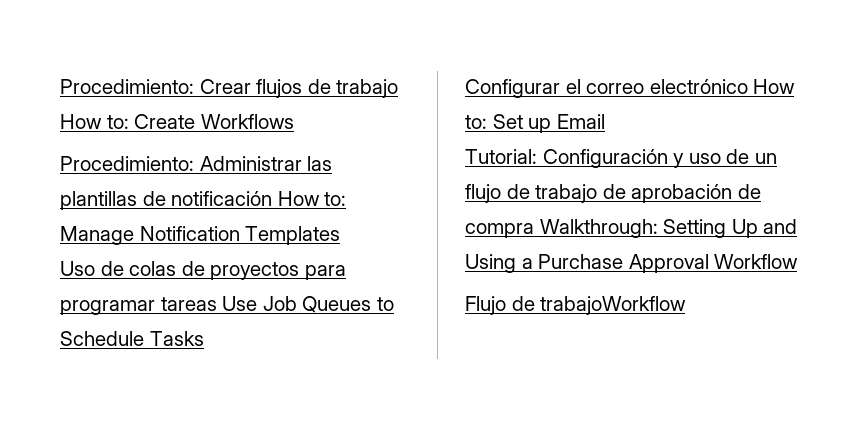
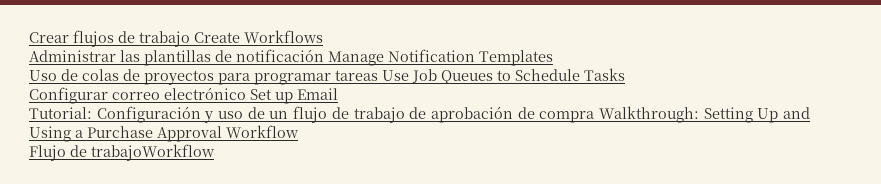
- Procedimiento: Crear flujos de trabajo How to: Create Workflows
+ Crear flujos de trabajo Create Workflows
- Procedimiento: Administrar las plantillas de notificación How to: Manage Notification Templates
+ Administrar las plantillas de notificación Manage Notification Templates
- Configurar el correo electrónico How to: Set up Email
+ Configurar correo electrónico Set up Email

